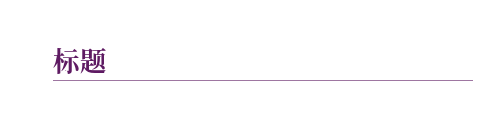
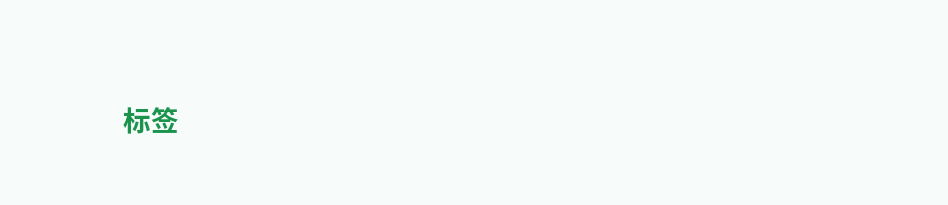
- 标题
+ 标签

